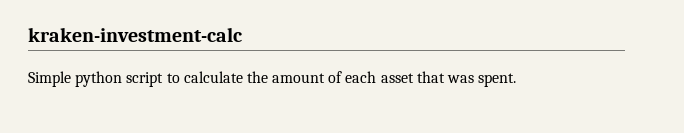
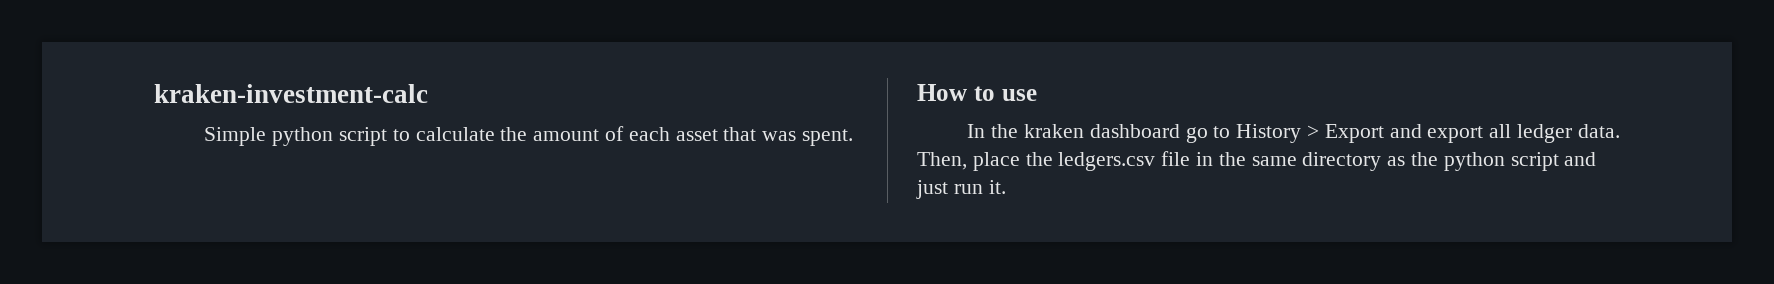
+ How to use
+ In the kraken dashboard go to History > Export and export all ledger data. Then, place the ledgers.csv file in the same directory as the python script and just run it.

